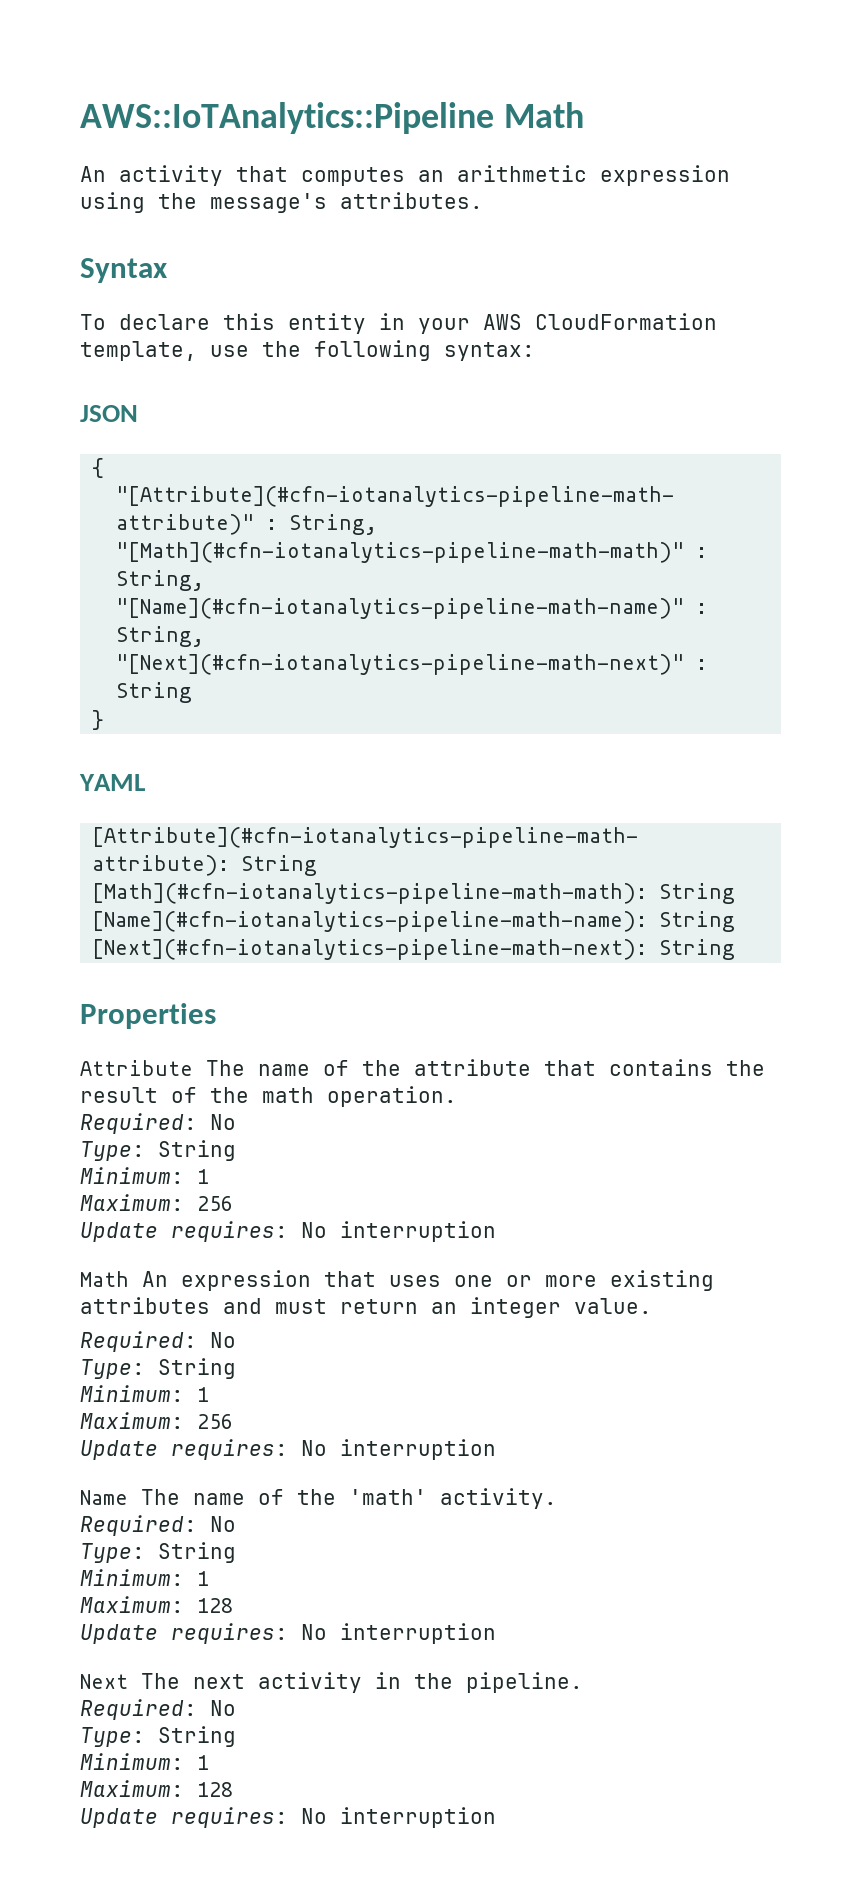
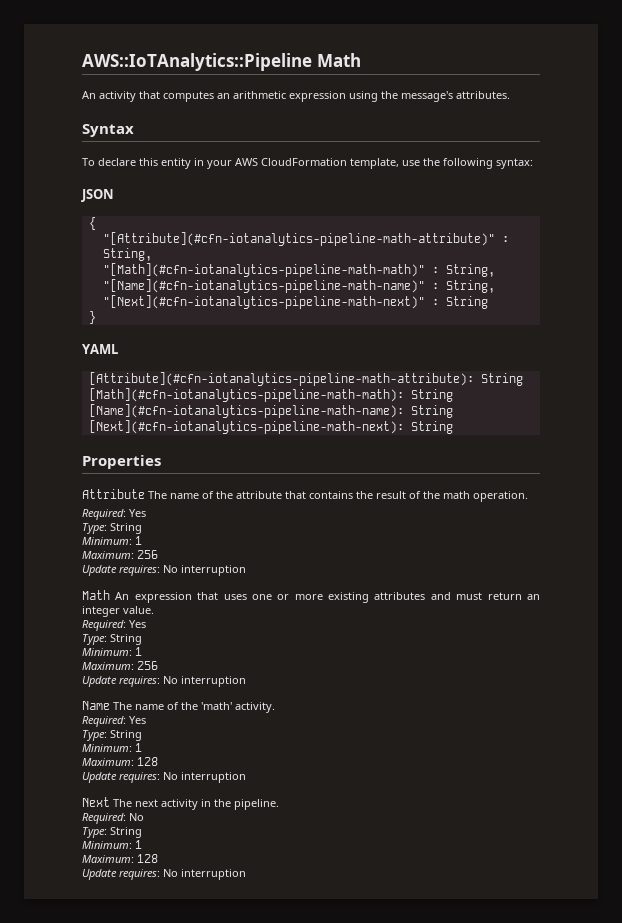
  Attribute The name of the attribute that contains the result of the math operation.
- Required: No
+ Required: Yes
  Math An expression that uses one or more existing attributes and must return an integer value.
- Required: No
+ Required: Yes
  Name The name of the 'math' activity.
- Required: No
+ Required: Yes

